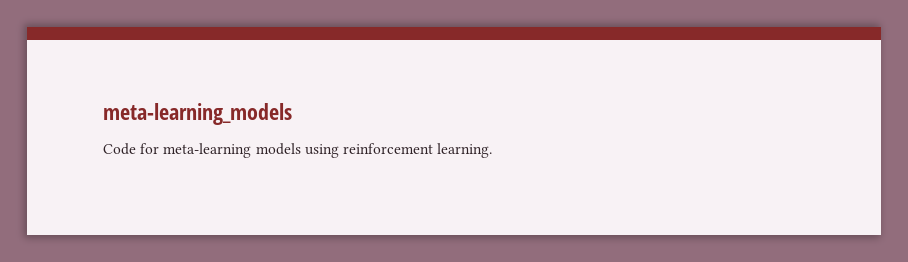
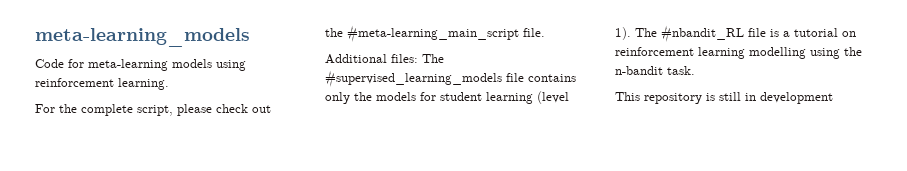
+ For the complete script, please check out the #meta-learning_main_script file.
+ Additional files: The #supervised_learning_models file contains only the models for student learning (level 1). The #nbandit_RL file is a tutorial on reinforcement learning modelling using the n-bandit task.
+ This repository is still in development

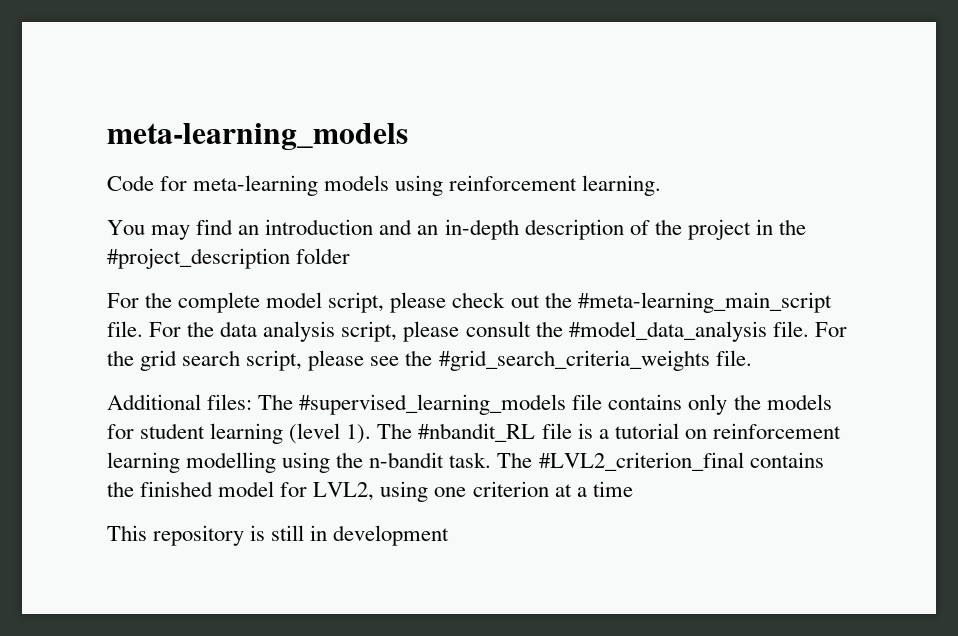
+ You may find an introduction and an in-depth description of the project in the #project_description folder
- For the complete script, please check out the #meta-learning_main_script file.
+ For the complete model script, please check out the #meta-learning_main_script file. For the data analysis script, please consult the #model_data_analysis file. For the grid search script, please see the #grid_search_criteria_weights file.
+ The #LVL2_criterion_final contains the finished model for LVL2, using one criterion at a time

